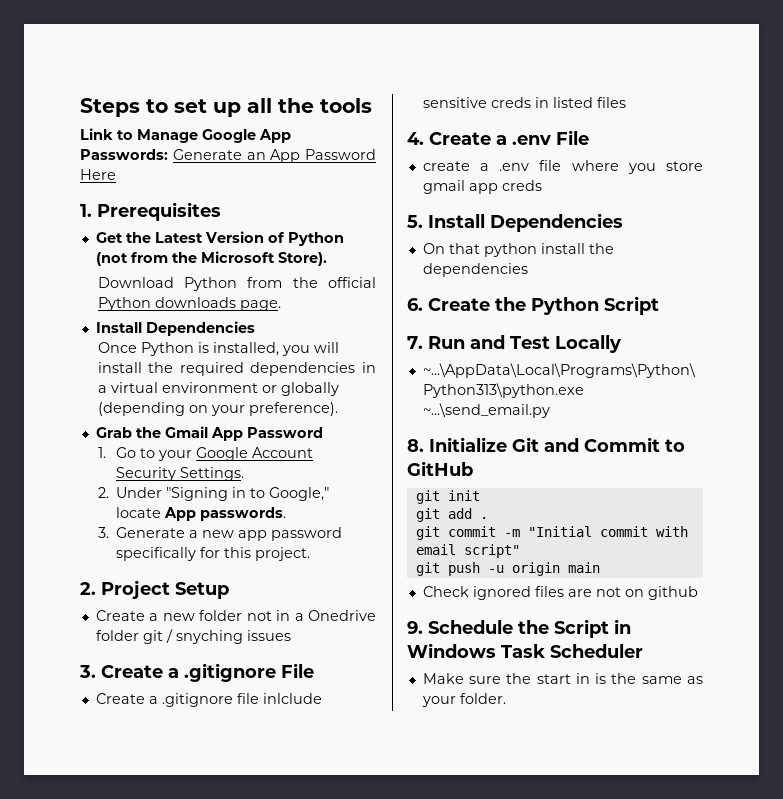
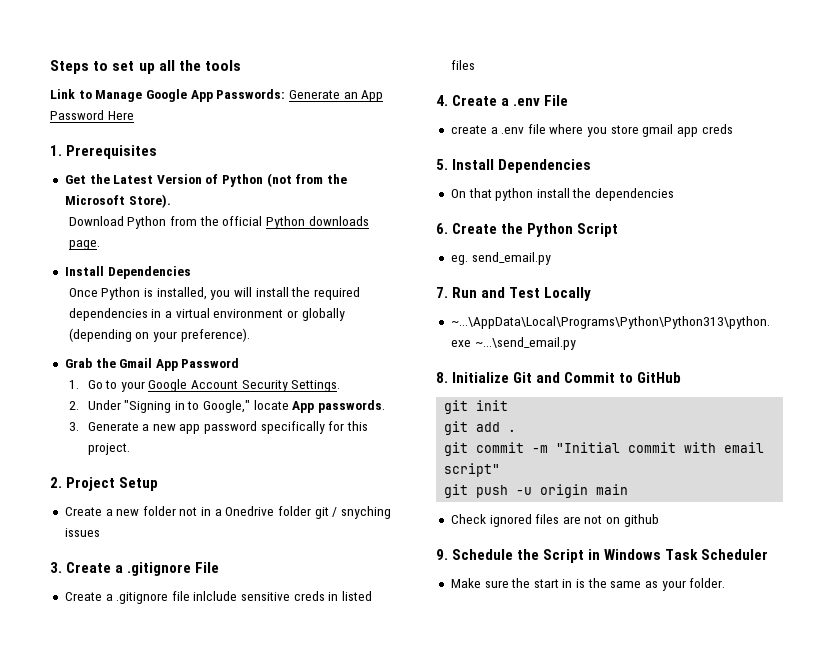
+ eg. send_email.py

